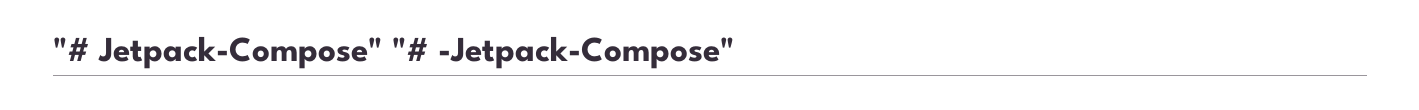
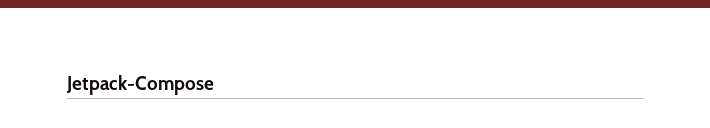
- "# Jetpack-Compose" "# -Jetpack-Compose"
+ Jetpack-Compose

